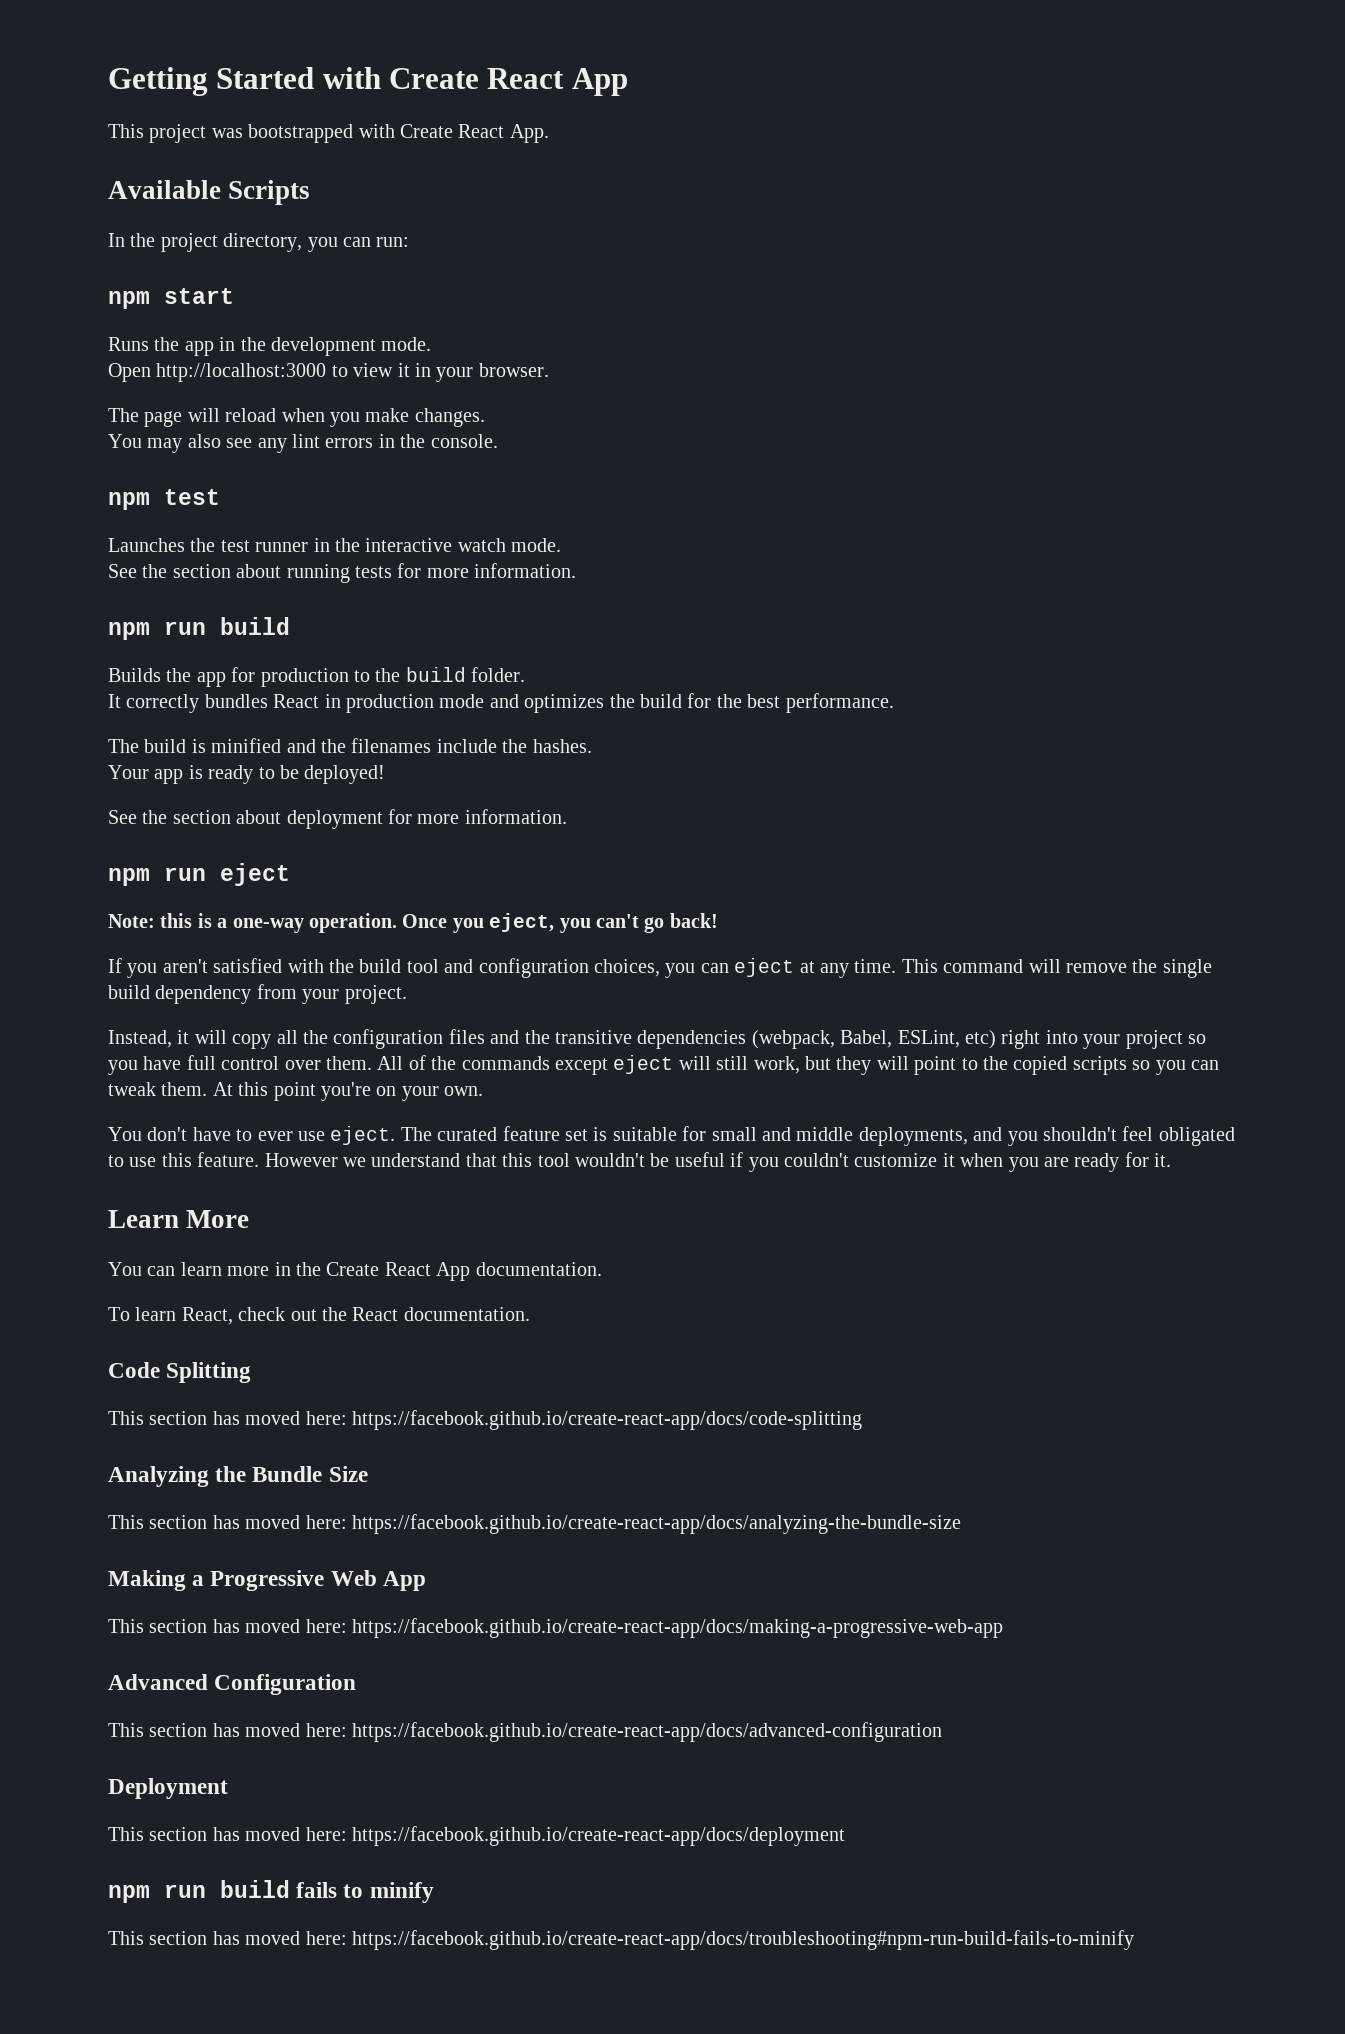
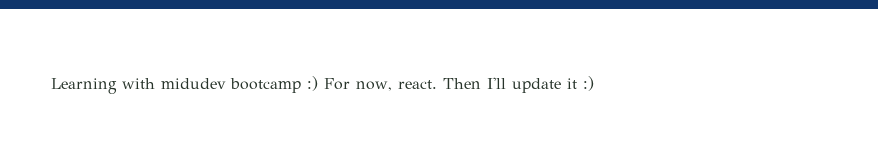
- Getting Started with Create React App
- This project was bootstrapped with Create React App.
- Available Scripts
- In the project directory, you can run:
- npm start
- Runs the app in the development mode.
- Open http://localhost:3000 to view it in your browser.
- The page will reload when you make changes.
- You may also see any lint errors in the console.
- npm test
- Launches the test runner in the interactive watch mode.
- See the section about running tests for more information.
- npm run build
- Builds the app for production to the build folder.
- It correctly bundles React in production mode and optimizes the build for the best performance.
- The build is minified and the filenames include the hashes.
- Your app is ready to be deployed!
- See the section about deployment for more information.
- npm run eject
- Note: this is a one-way operation. Once you eject, you can't go back!
- If you aren't satisfied with the build tool and configuration choices, you can eject at any time. This command will remove the single build dependency from your project.
- Instead, it will copy all the configuration files and the transitive dependencies (webpack, Babel, ESLint, etc) right into your project so you have full control over them. All of the commands except eject will still work, but they will point to the copied scripts so you can tweak them. At this point you're on your own.
- You don't have to ever use eject. The curated feature set is suitable for small and middle deployments, and you shouldn't feel obligated to use this feature. However we understand that this tool wouldn't be useful if you couldn't customize it when you are ready for it.
- Learn More
- You can learn more in the Create React App documentation.
- To learn React, check out the React documentation.
- Code Splitting
- This section has moved here: https://facebook.github.io/create-react-app/docs/code-splitting
- Analyzing the Bundle Size
- This section has moved here: https://facebook.github.io/create-react-app/docs/analyzing-the-bundle-size
- Making a Progressive Web App
- This section has moved here: https://facebook.github.io/create-react-app/docs/making-a-progressive-web-app
- Advanced Configuration
- This section has moved here: https://facebook.github.io/create-react-app/docs/advanced-configuration
- Deployment
- This section has moved here: https://facebook.github.io/create-react-app/docs/deployment
- npm run build fails to minify
- This section has moved here: https://facebook.github.io/create-react-app/docs/troubleshooting#npm-run-build-fails-to-minify
+ Learning with midudev bootcamp :) For now, react. Then I'll update it :)

